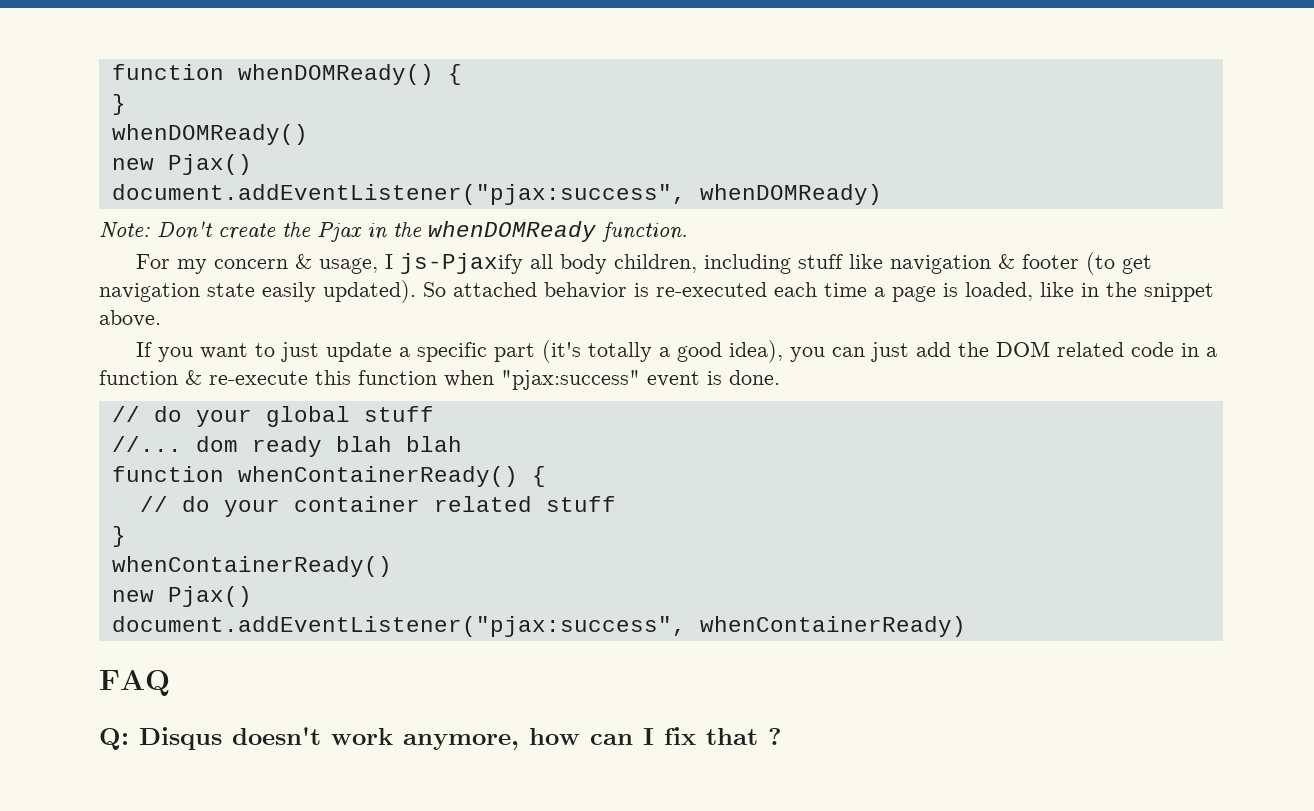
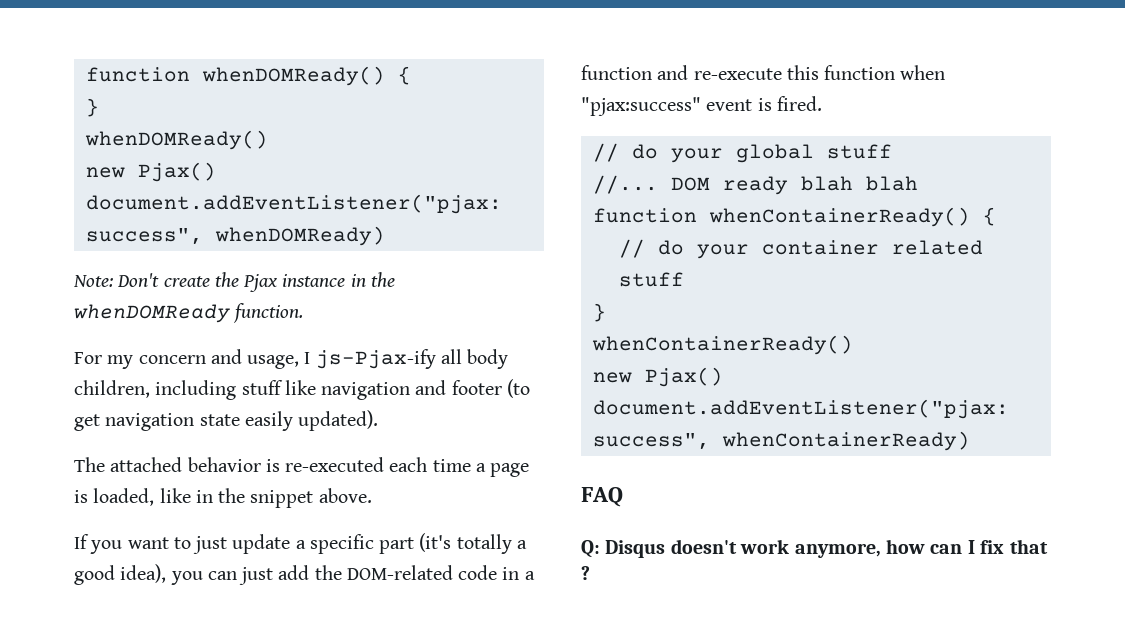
- Note: Don't create the Pjax in the whenDOMReady function.
+ Note: Don't create the Pjax instance in the whenDOMReady function.
- For my concern & usage, I js-Pjaxify all body children, including stuff like navigation & footer (to get navigation state easily updated). So attached behavior is re-executed each time a page is loaded, like in the snippet above.
+ For my concern and usage, I js-Pjax-ify all body children, including stuff like navigation and footer (to get navigation state easily updated).
+ The attached behavior is re-executed each time a page is loaded, like in the snippet above.
- If you want to just update a specific part (it's totally a good idea), you can just add the DOM related code in a function & re-execute this function when "pjax:success" event is done.
+ If you want to just update a specific part (it's totally a good idea), you can just add the DOM-related code in a function and re-execute this function when "pjax:success" event is fired.
- //... dom ready blah blah
+ //... DOM ready blah blah

